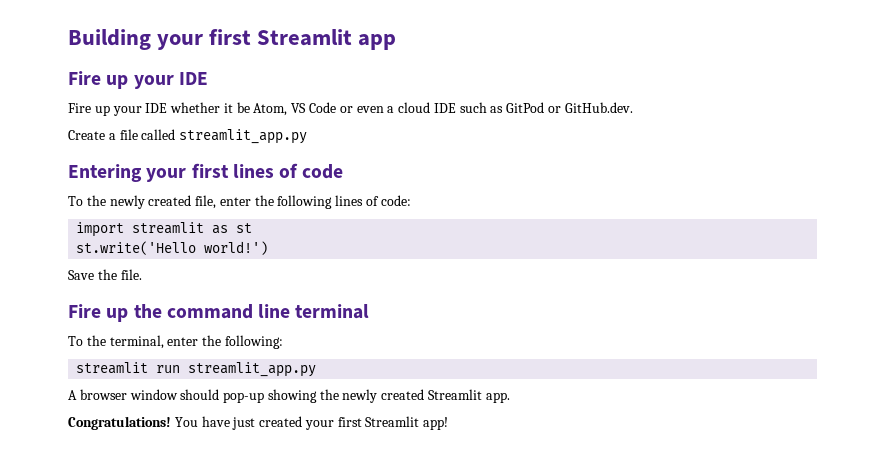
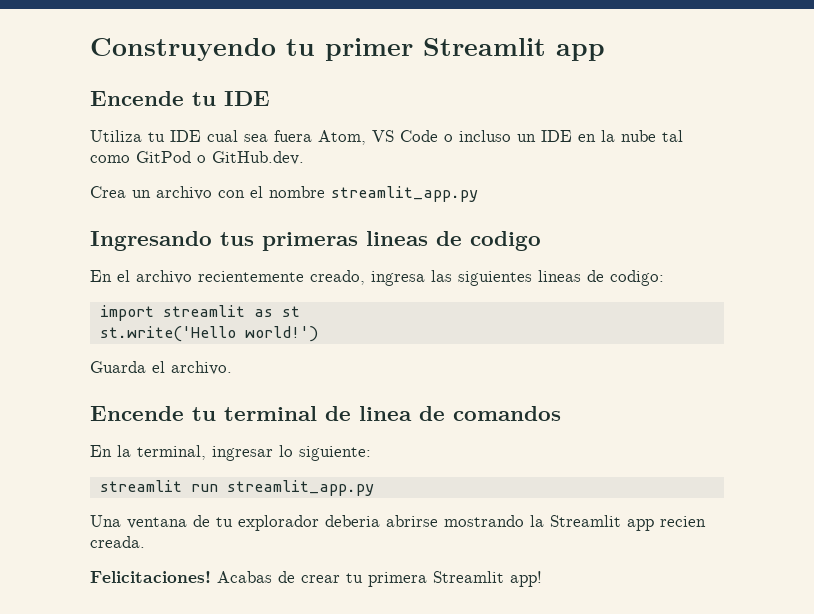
- Building your first Streamlit app
- Fire up your IDE
- Fire up your IDE whether it be Atom, VS Code or even a cloud IDE such as GitPod or GitHub.dev.
- Create a file called streamlit_app.py
- Entering your first lines of code
- To the newly created file, enter the following lines of code:
+ Construyendo tu primer Streamlit app
+ Encende tu IDE
+ Utiliza tu IDE cual sea fuera Atom, VS Code o incluso un IDE en la nube tal como GitPod o GitHub.dev.
+ Crea un archivo con el nombre streamlit_app.py
+ Ingresando tus primeras lineas de codigo
+ En el archivo recientemente creado, ingresa las siguientes lineas de codigo:
- Save the file.
- Fire up the command line terminal
- To the terminal, enter the following:
+ Guarda el archivo.
+ Encende tu terminal de linea de comandos
+ En la terminal, ingresar lo siguiente:
  streamlit run streamlit_app.py
- A browser window should pop-up showing the newly created Streamlit app.
- Congratulations! You have just created your first Streamlit app!
+ Una ventana de tu explorador deberia abrirse mostrando la Streamlit app recien creada.
+ Felicitaciones! Acabas de crear tu primera Streamlit app!

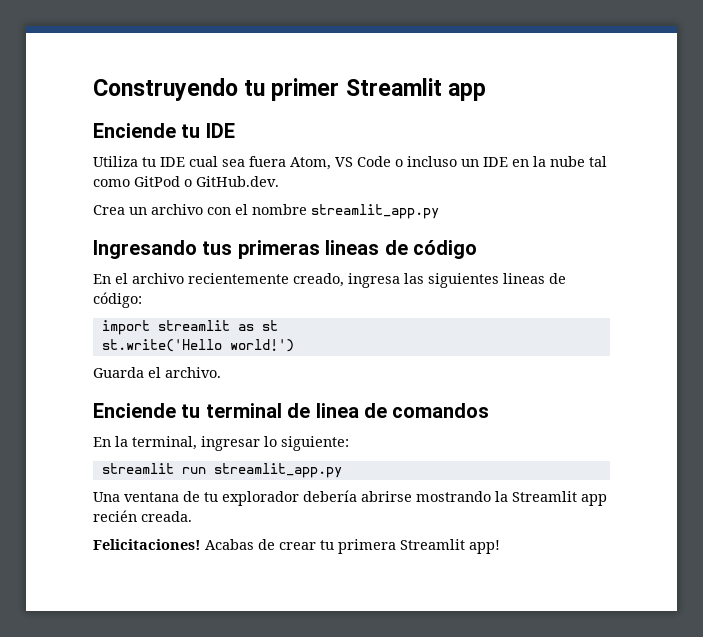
- Encende tu IDE
+ Enciende tu IDE
- Ingresando tus primeras lineas de codigo
+ Ingresando tus primeras lineas de código
- En el archivo recientemente creado, ingresa las siguientes lineas de codigo:
+ En el archivo recientemente creado, ingresa las siguientes lineas de código:
- Encende tu terminal de linea de comandos
+ Enciende tu terminal de linea de comandos
- Una ventana de tu explorador deberia abrirse mostrando la Streamlit app recien creada.
+ Una ventana de tu explorador debería abrirse mostrando la Streamlit app recién creada.

